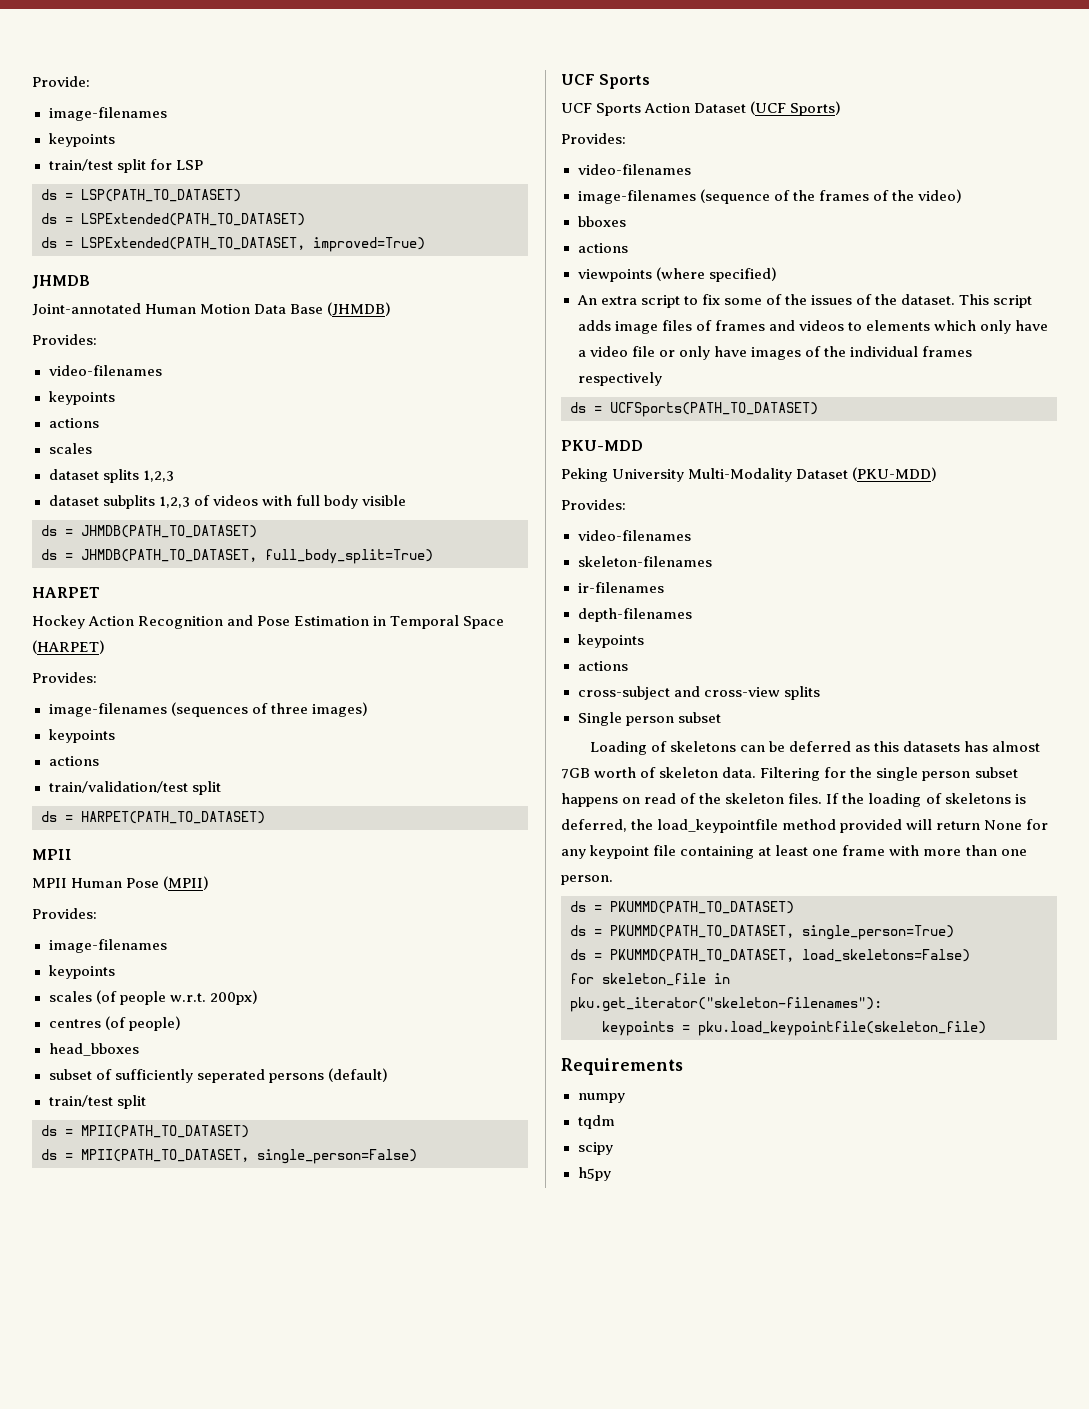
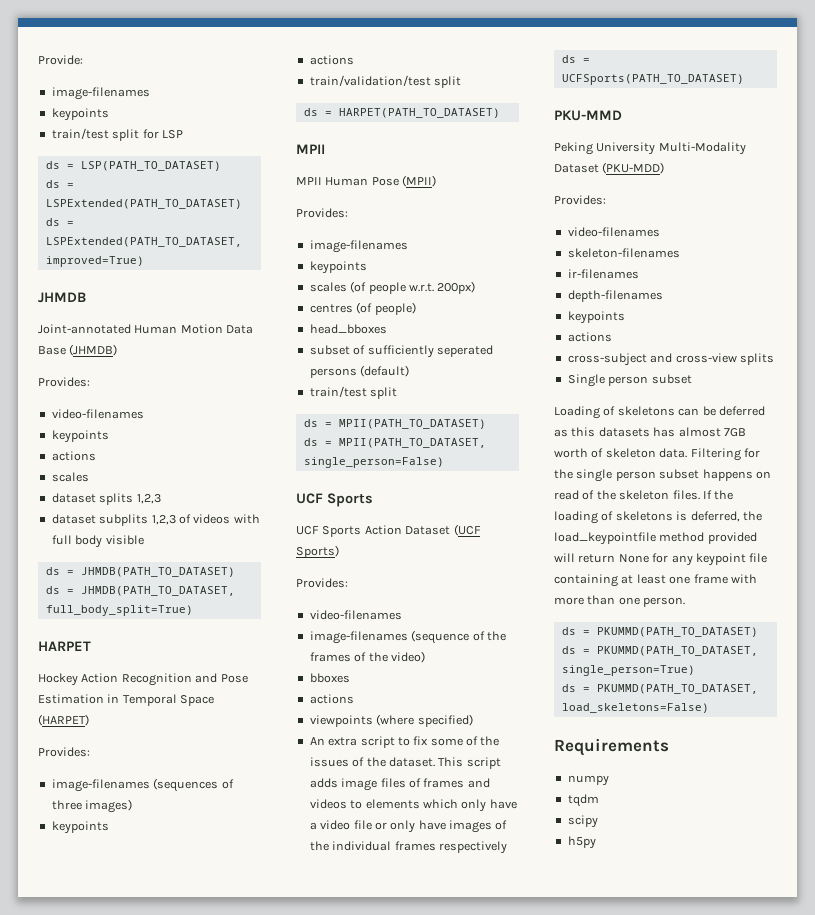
- PKU-MDD
+ PKU-MMD
- for skeleton_file in pku.get_iterator("skeleton-filenames"):
- keypoints = pku.load_keypointfile(skeleton_file)

